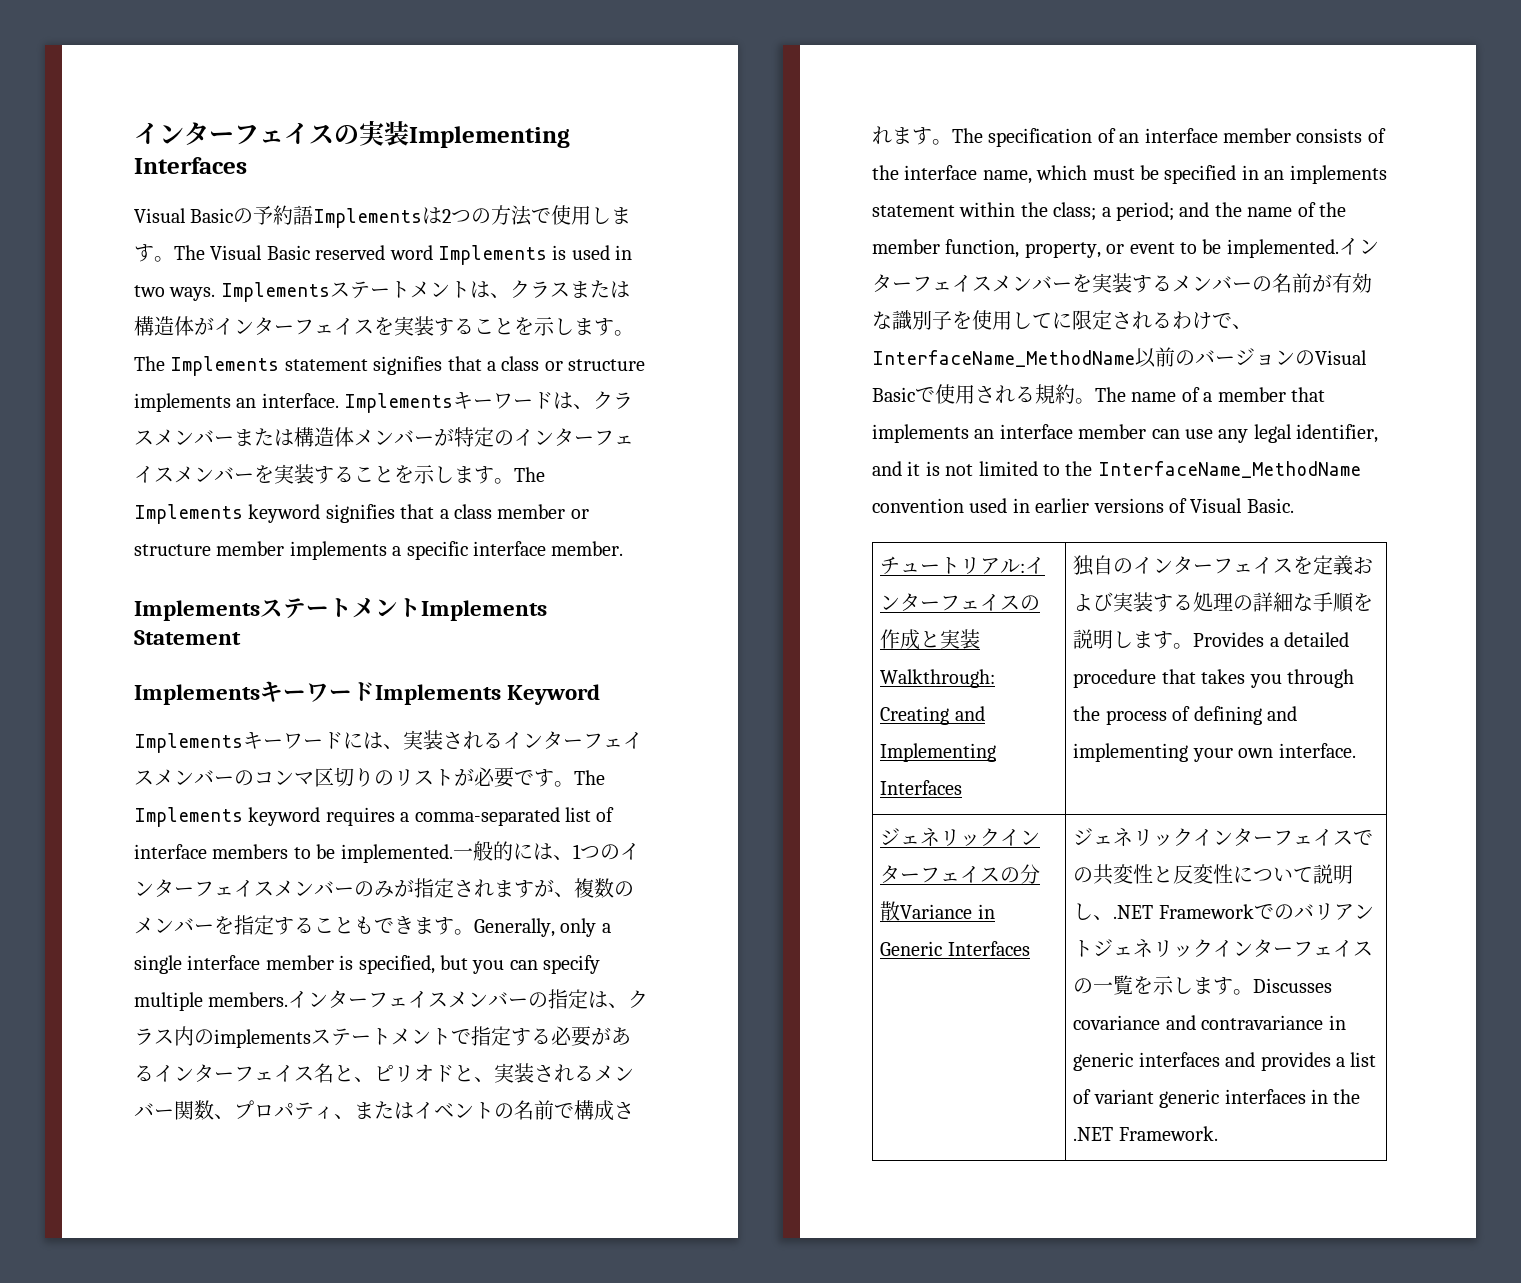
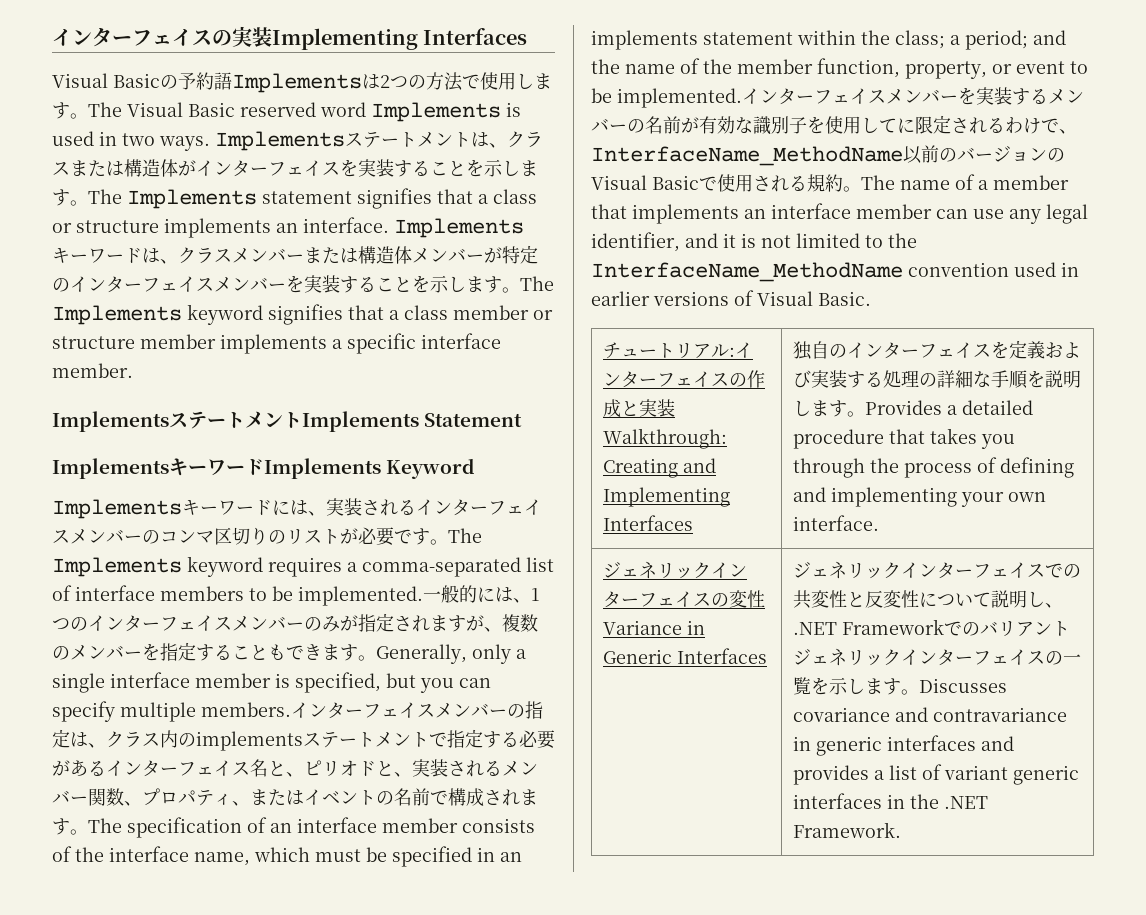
- ジェネリックインターフェイスの分散Variance in Generic Interfaces
+ ジェネリックインターフェイスの変性Variance in Generic Interfaces

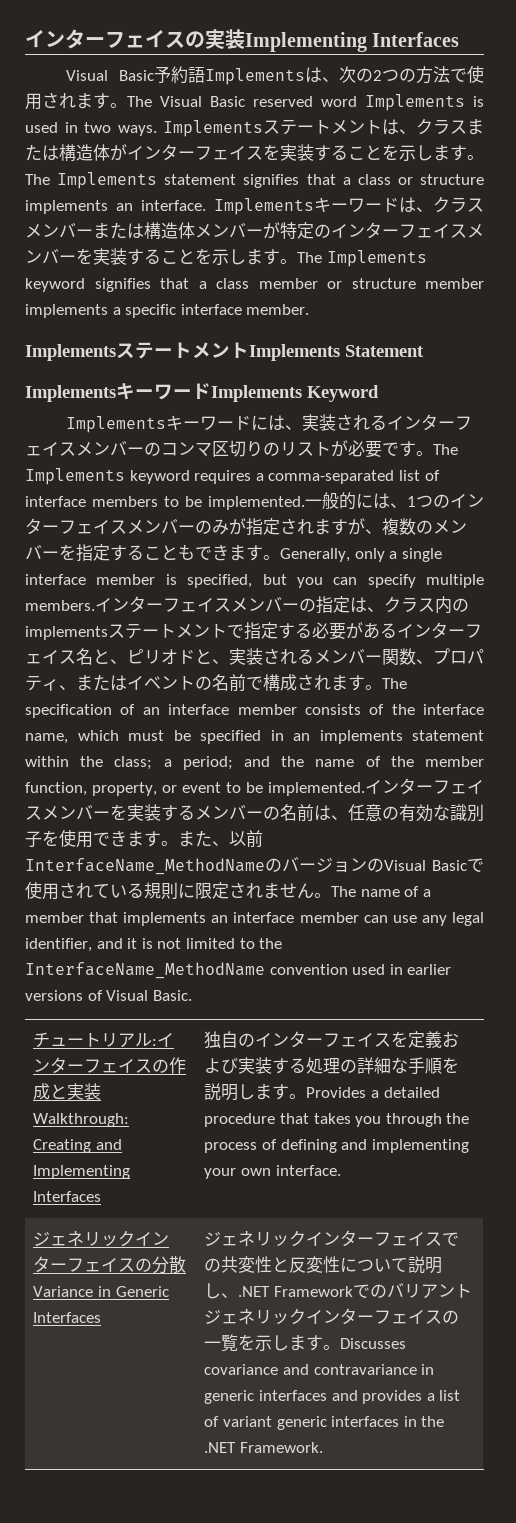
- Visual Basicの予約語Implementsは2つの方法で使用します。
+ Visual Basic予約語Implementsは、次の2つの方法で使用されます。
- インターフェイスメンバーを実装するメンバーの名前が有効な識別子を使用してに限定されるわけで、InterfaceName_MethodName以前のバージョンのVisual Basicで使用される規約。
+ インターフェイスメンバーを実装するメンバーの名前は、任意の有効な識別子を使用できます。また、以前InterfaceName_MethodNameのバージョンのVisual Basicで使用されている規則に限定されません。
- ジェネリックインターフェイスの変性Variance in Generic Interfaces
+ ジェネリックインターフェイスの分散Variance in Generic Interfaces

